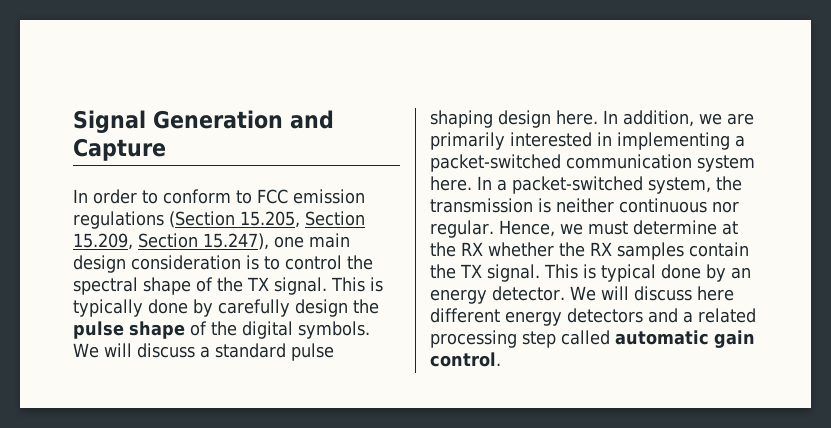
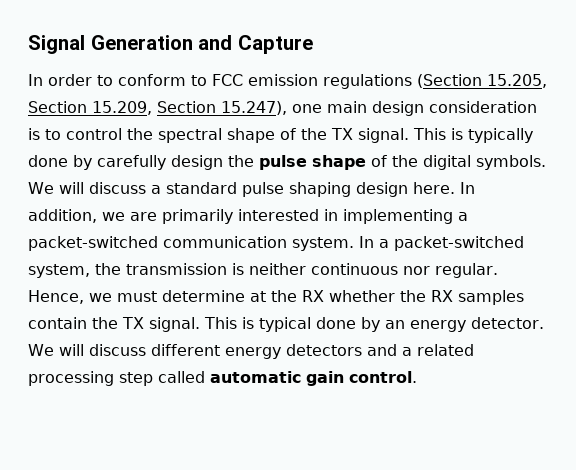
- In addition, we are primarily interested in implementing a packet-switched communication system here.
+ In addition, we are primarily interested in implementing a packet-switched communication system.
- We will discuss here different energy detectors and a related processing step called automatic gain control.
+ We will discuss different energy detectors and a related processing step called automatic gain control.

